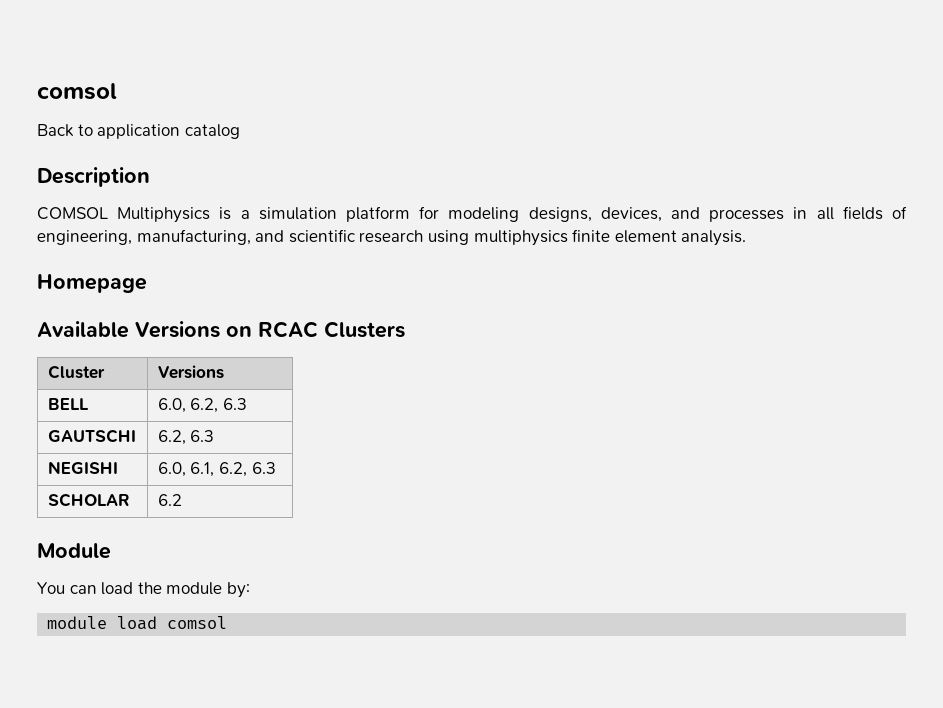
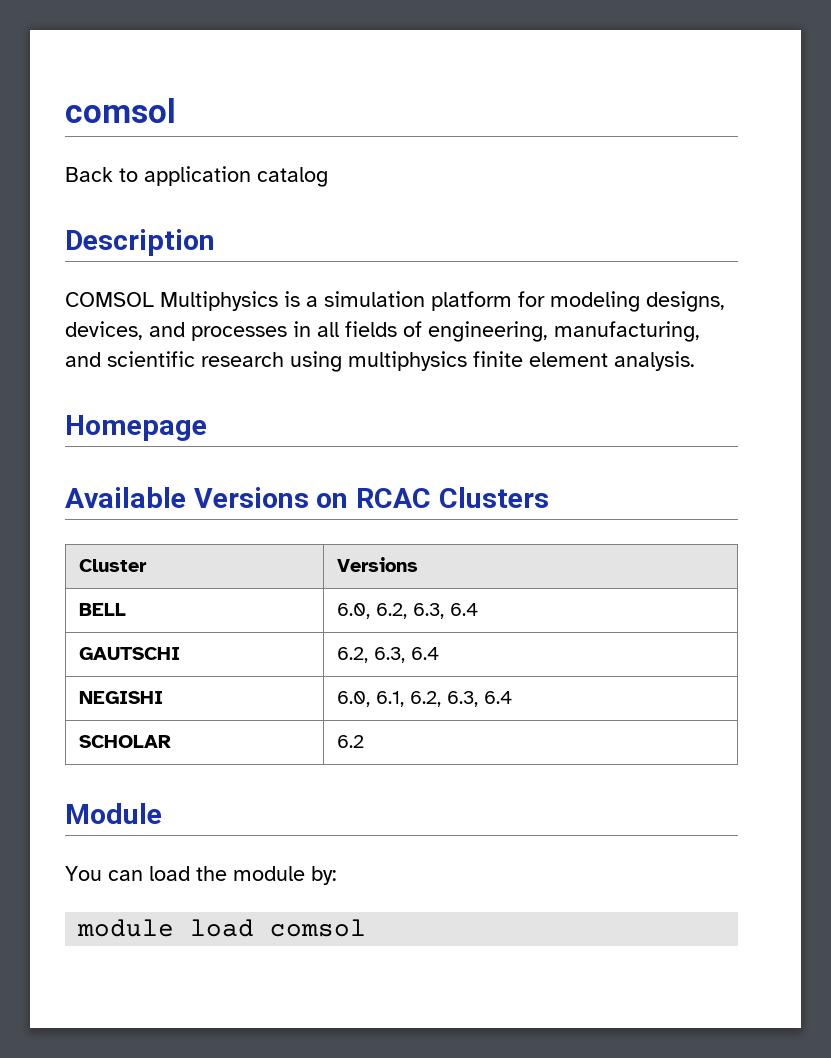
- BELL | 6.0, 6.2, 6.3
+ BELL | 6.0, 6.2, 6.3, 6.4
- GAUTSCHI | 6.2, 6.3
+ GAUTSCHI | 6.2, 6.3, 6.4
- NEGISHI | 6.0, 6.1, 6.2, 6.3
+ NEGISHI | 6.0, 6.1, 6.2, 6.3, 6.4

